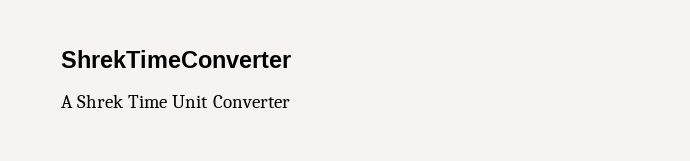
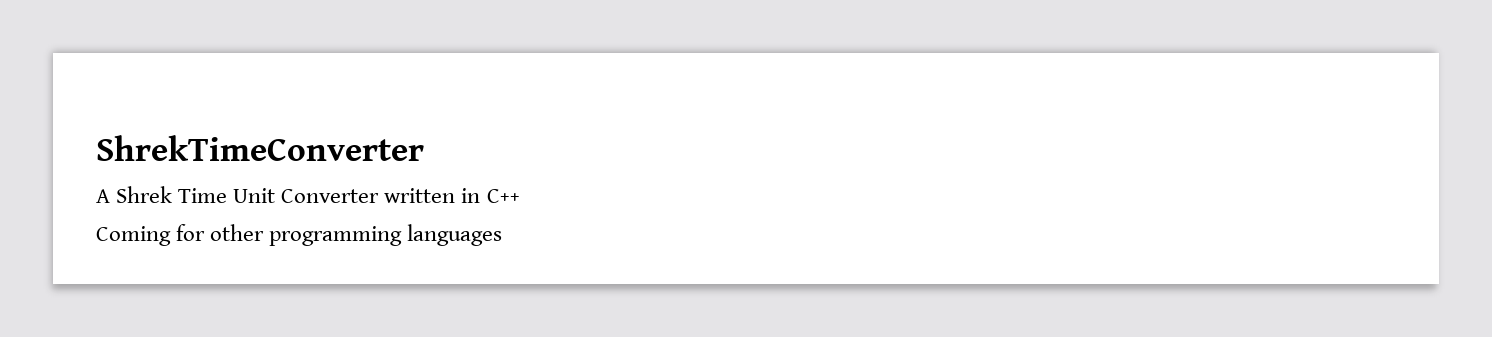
- A Shrek Time Unit Converter
+ A Shrek Time Unit Converter written in C++
+ Coming for other programming languages

